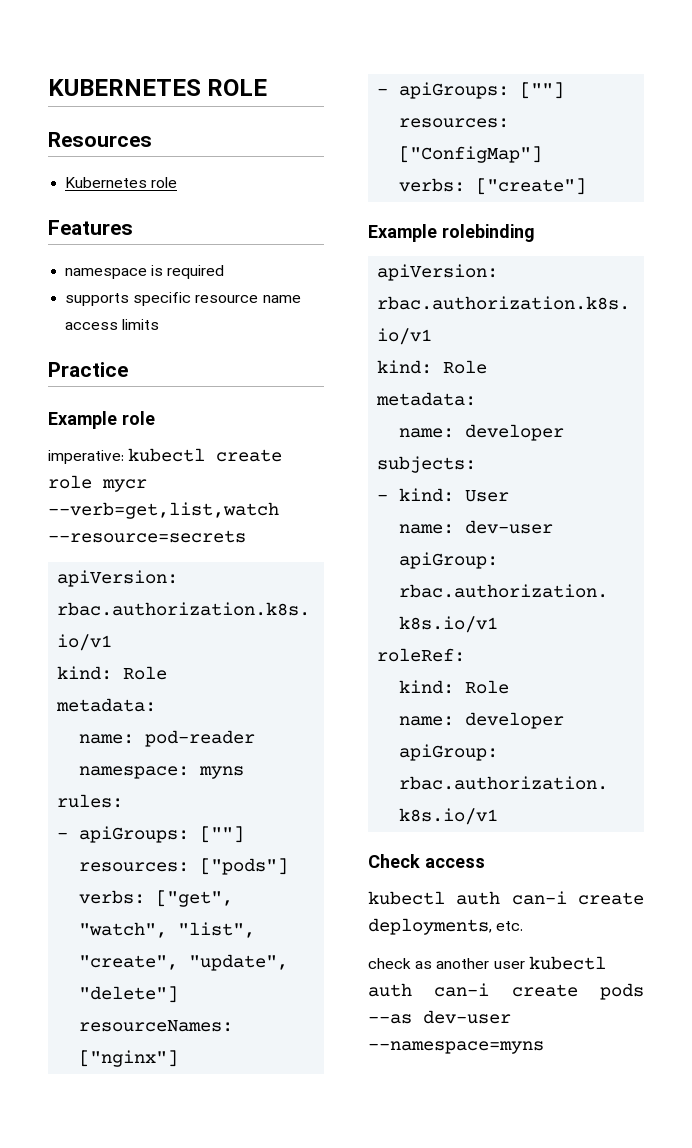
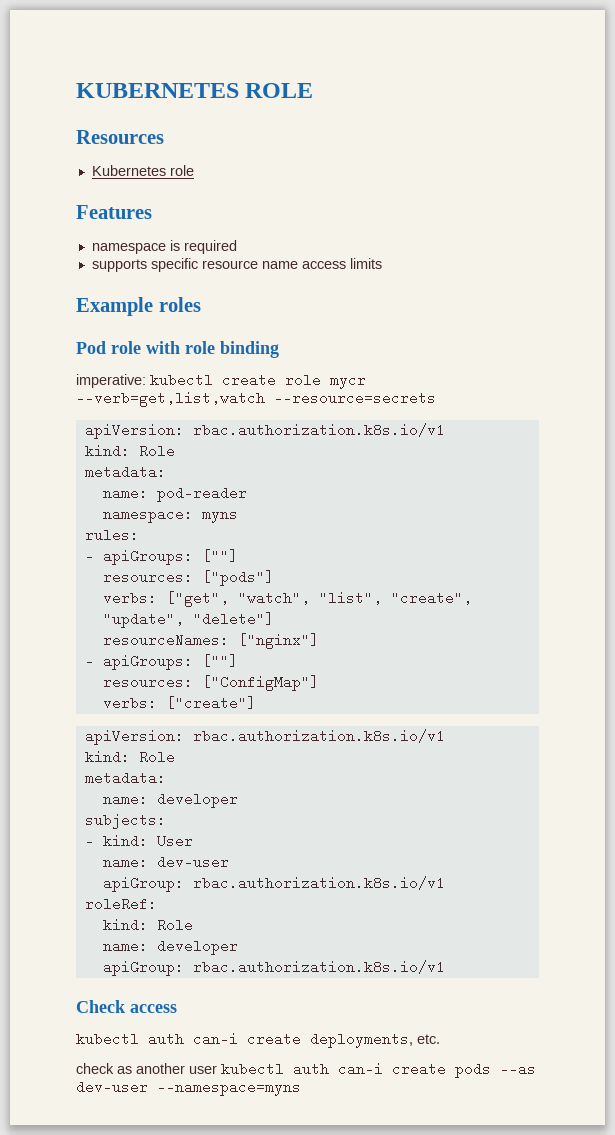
- Practice
- Example role
+ Example roles
+ Pod role with role binding
- Example rolebinding

